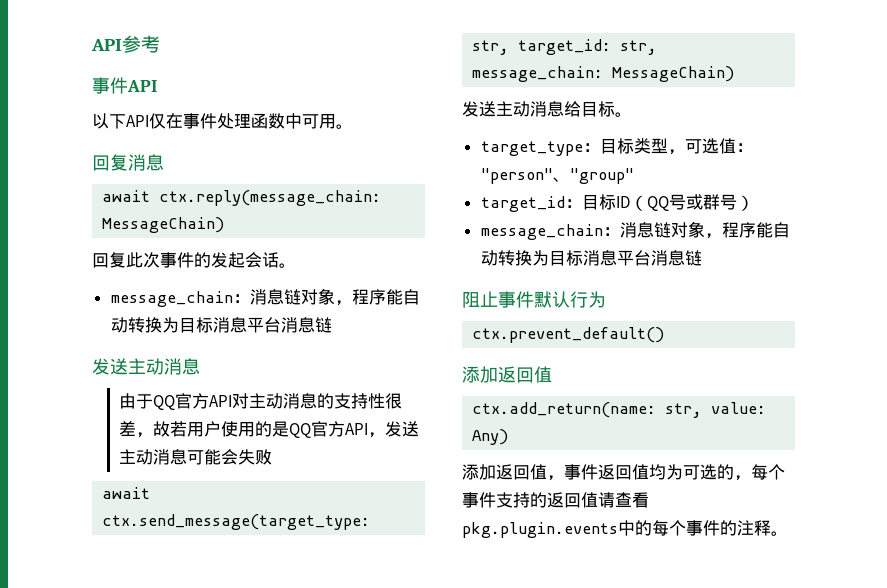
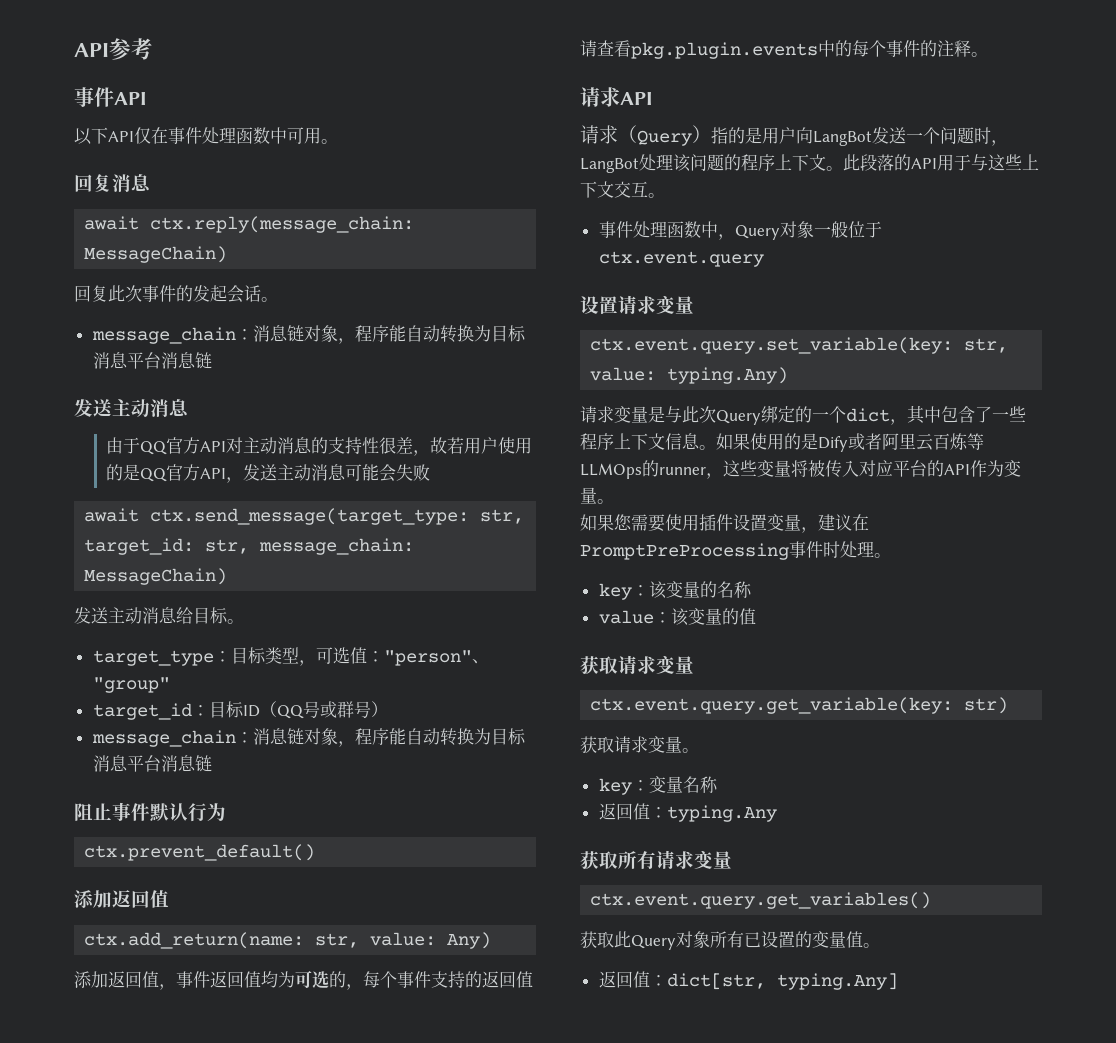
+ 请求API
+ 请求（Query）指的是用户向LangBot发送一个问题时，LangBot处理该问题的程序上下文。此段落的API用于与这些上下文交互。
+ 事件处理函数中，Query对象一般位于ctx.event.query
+ 设置请求变量
+ ctx.event.query.set_variable(key: str, value: typing.Any)
+ 请求变量是与此次Query绑定的一个dict，其中包含了一些程序上下文信息。如果使用的是Dify或者阿里云百炼等LLMOps的runner，这些变量将被传入对应平台的API作为变量。
+ 如果您需要使用插件设置变量，建议在PromptPreProcessing事件时处理。
+ key：该变量的名称
+ value：该变量的值
+ 获取请求变量
+ ctx.event.query.get_variable(key: str)
+ 获取请求变量。
+ key：变量名称
+ 返回值：typing.Any
+ 获取所有请求变量
+ ctx.event.query.get_variables()
+ 获取此Query对象所有已设置的变量值。
+ 返回值：dict[str, typing.Any]

